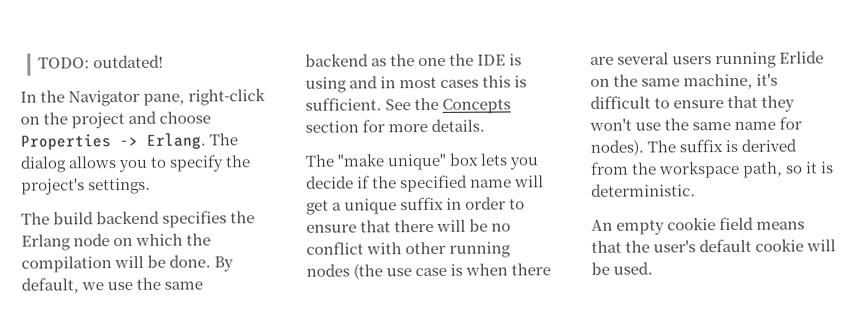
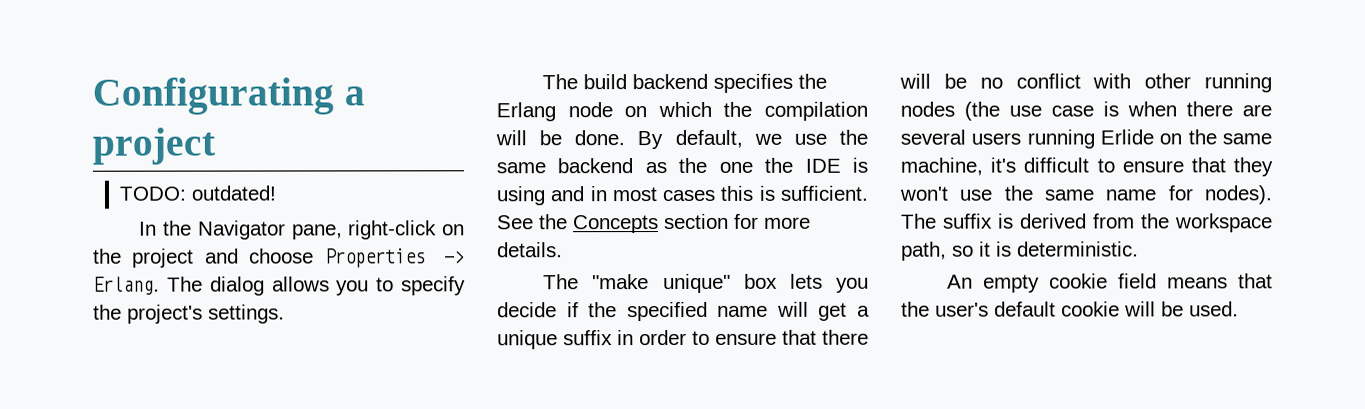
+ Configurating a project

